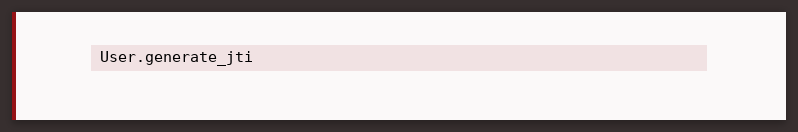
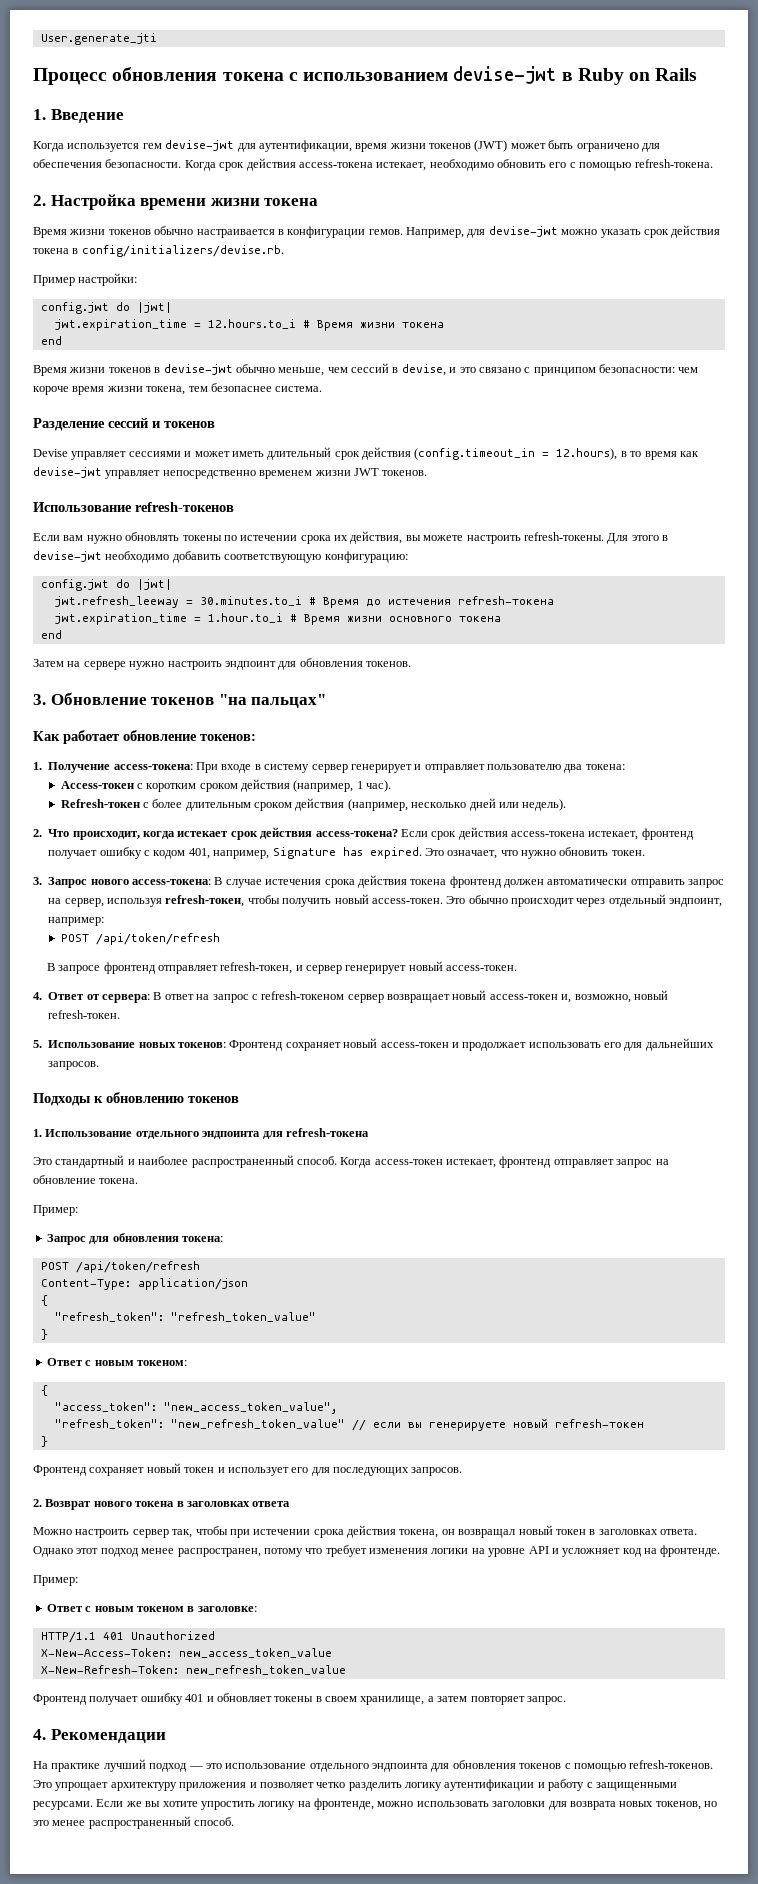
+ Процесс обновления токена с использованием devise-jwt в Ruby on Rails
+ 1. Введение
+ Когда используется гем devise-jwt для аутентификации, время жизни токенов (JWT) может быть ограничено для обеспечения безопасности. Когда срок действия access-токена истекает, необходимо обновить его с помощью refresh-токена.
+ 2. Настройка времени жизни токена
+ Время жизни токенов обычно настраивается в конфигурации гемов. Например, для devise-jwt можно указать срок действия токена в config/initializers/devise.rb.
+ Пример настройки:
+ config.jwt do |jwt|
+ jwt.expiration_time = 12.hours.to_i # Время жизни токена
+ end
+ Время жизни токенов в devise-jwt обычно меньше, чем сессий в devise, и это связано с принципом безопасности: чем короче время жизни токена, тем безопаснее система.
+ Разделение сессий и токенов
+ Devise управляет сессиями и может иметь длительный срок действия (config.timeout_in = 12.hours), в то время как devise-jwt управляет непосредственно временем жизни JWT токенов.
+ Использование refresh-токенов
+ Если вам нужно обновлять токены по истечении срока их действия, вы можете настроить refresh-токены. Для этого в devise-jwt необходимо добавить соответствующую конфигурацию:
+ config.jwt do |jwt|
+ jwt.refresh_leeway = 30.minutes.to_i # Время до истечения refresh-токена
+ jwt.expiration_time = 1.hour.to_i # Время жизни основного токена
+ end
+ Затем на сервере нужно настроить эндпоинт для обновления токенов.
+ 3. Обновление токенов "на пальцах"
+ Как работает обновление токенов:
+ 1. Получение access-токена: При входе в систему сервер генерирует и отправляет пользователю два токена:
+ Access-токен с коротким сроком действия (например, 1 час).
+ Refresh-токен с более длительным сроком действия (например, несколько дней или недель).
+ 2. Что происходит, когда истекает срок действия access-токена? Если срок действия access-токена истекает, фронтенд получает ошибку с кодом 401, например, Signature has expired. Это означает, что нужно обновить токен.
+ 3. Запрос нового access-токена: В случае истечения срока действия токена фронтенд должен автоматически отправить запрос на сервер, используя refresh-токен, чтобы получить новый access-токен. Это обычно происходит через отдельный эндпоинт, например:
+ POST /api/token/refresh
+ В запросе фронтенд отправляет refresh-токен, и сервер генерирует новый access-токен.
+ 4. Ответ от сервера: В ответ на запрос с refresh-токеном сервер возвращает новый access-токен и, возможно, новый refresh-токен.
+ 5. Использование новых токенов: Фронтенд сохраняет новый access-токен и продолжает использовать его для дальнейших запросов.
+ Подходы к обновлению токенов
+ 1. Использование отдельного эндпоинта для refresh-токена
+ Это стандартный и наиболее распространенный способ. Когда access-токен истекает, фронтенд отправляет запрос на обновление токена.
+ Пример:
+ Запрос для обновления токена:
+ POST /api/token/refresh
+ Content-Type: application/json
+ {
+ "refresh_token": "refresh_token_value"
+ }
+ Ответ с новым токеном:
+ {
+ "access_token": "new_access_token_value",
+ "refresh_token": "new_refresh_token_value" // если вы генерируете новый refresh-токен
+ }
+ Фронтенд сохраняет новый токен и использует его для последующих запросов.
+ 2. Возврат нового токена в заголовках ответа
+ Можно настроить сервер так, чтобы при истечении срока действия токена, он возвращал новый токен в заголовках ответа. Однако этот подход менее распространен, потому что требует изменения логики на уровне API и усложняет код на фронтенде.
+ Пример:
+ Ответ с новым токеном в заголовке:
+ HTTP/1.1 401 Unauthorized
+ X-New-Access-Token: new_access_token_value
+ X-New-Refresh-Token: new_refresh_token_value
+ Фронтенд получает ошибку 401 и обновляет токены в своем хранилище, а затем повторяет запрос.
+ 4. Рекомендации
+ На практике лучший подход — это использование отдельного эндпоинта для обновления токенов с помощью refresh-токенов. Это упрощает архитектуру приложения и позволяет четко разделить логику аутентификации и работу с защищенными ресурсами. Если же вы хотите упростить логику на фронтенде, можно использовать заголовки для возврата новых токенов, но это менее распространенный способ.

